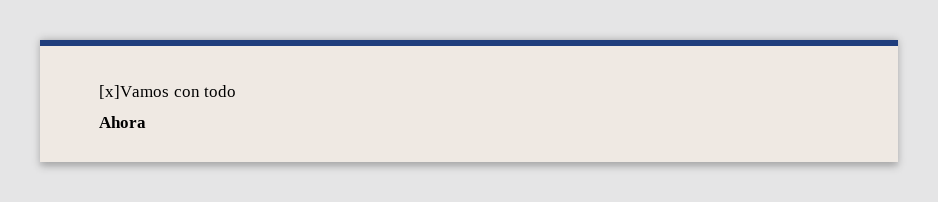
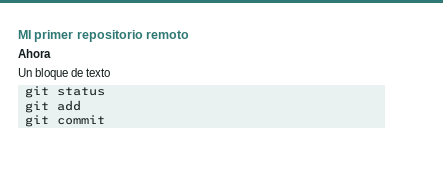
- [x]Vamos con todo
+ MI primer repositorio remoto
  Ahora
+ Un bloque de texto
+ git status
+ git add
+ git commit

